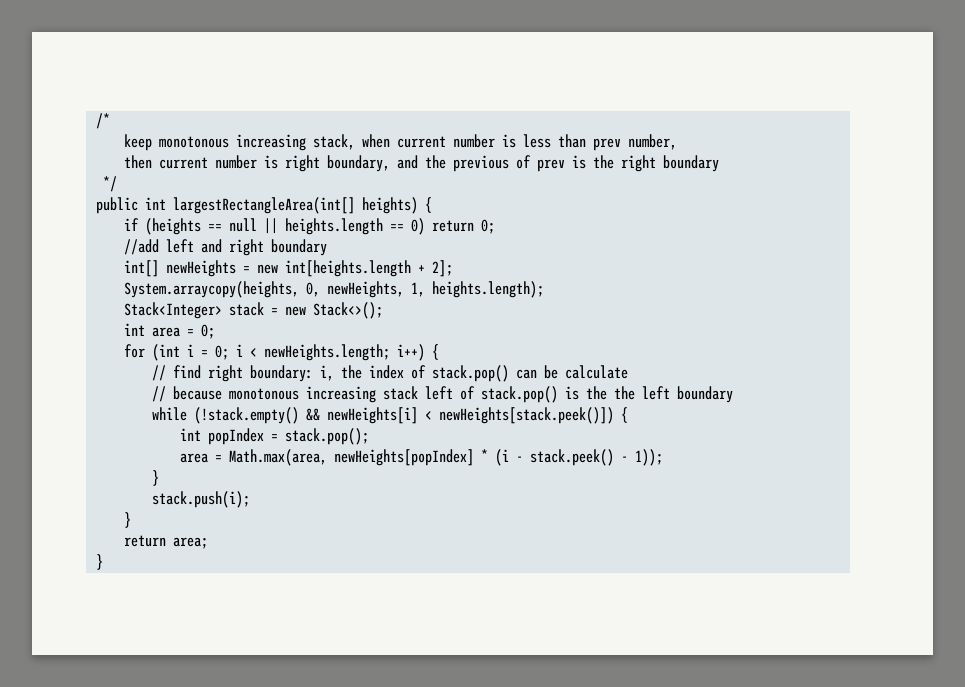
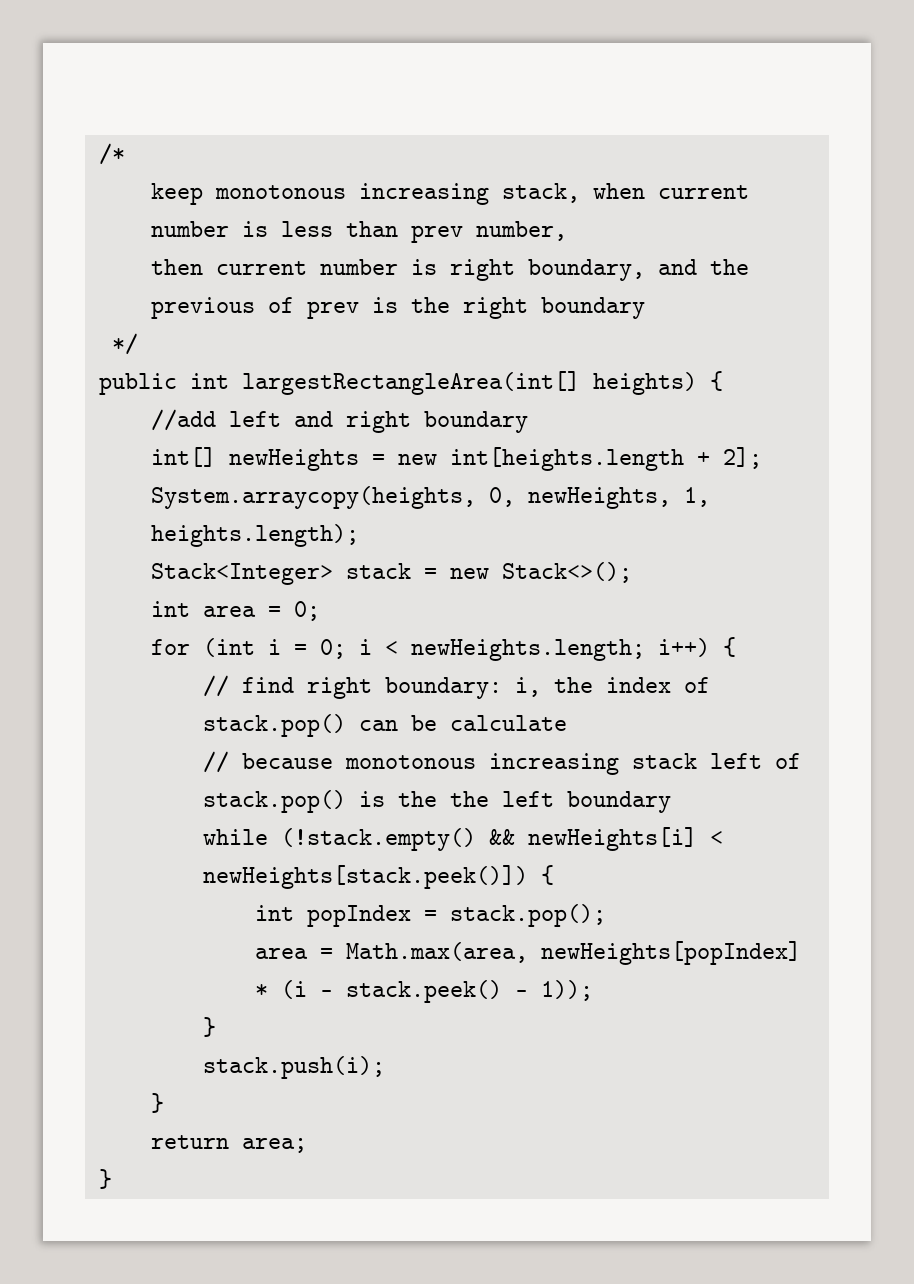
- if (heights == null || heights.length == 0) return 0;

